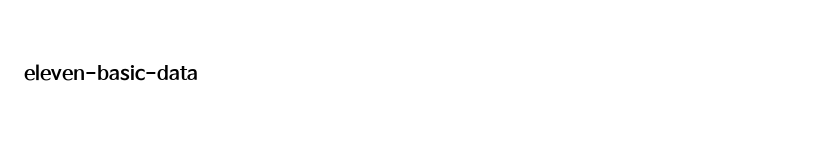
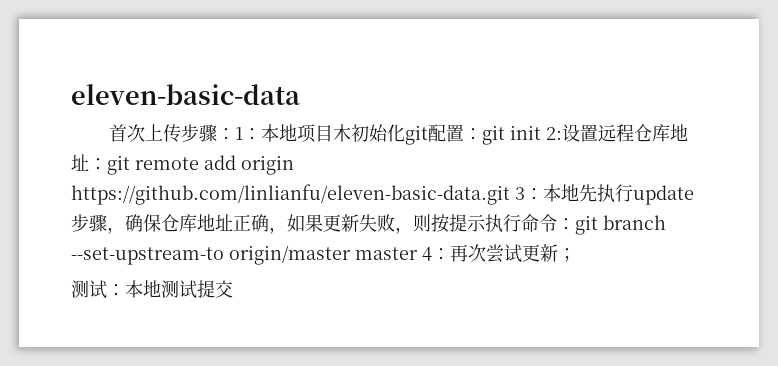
+ 首次上传步骤：1：本地项目木初始化git配置：git init 2:设置远程仓库地址：git remote add origin https://github.com/linlianfu/eleven-basic-data.git 3：本地先执行update步骤，确保仓库地址正确，如果更新失败，则按提示执行命令：git branch --set-upstream-to origin/master master 4：再次尝试更新；
+ 测试：本地测试提交

